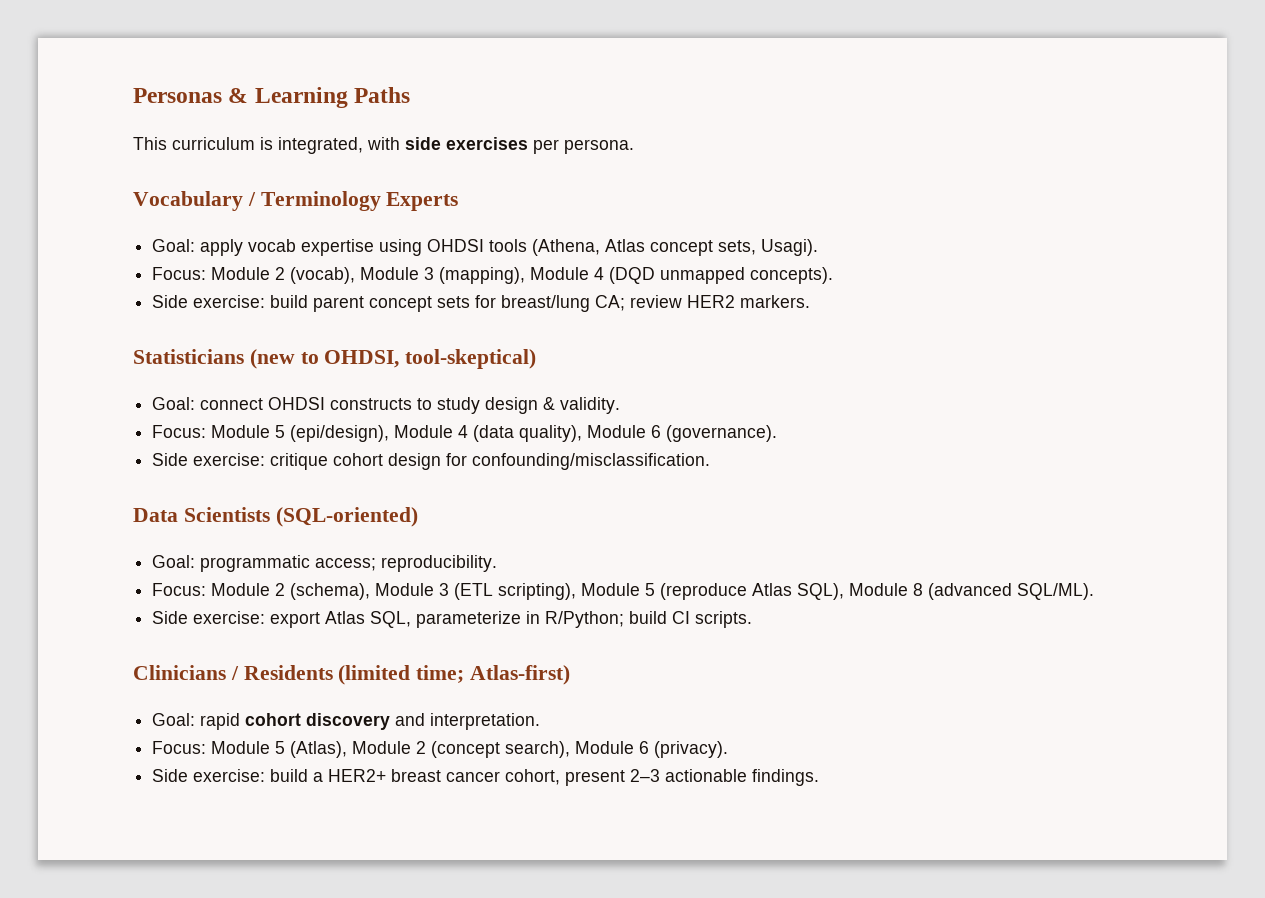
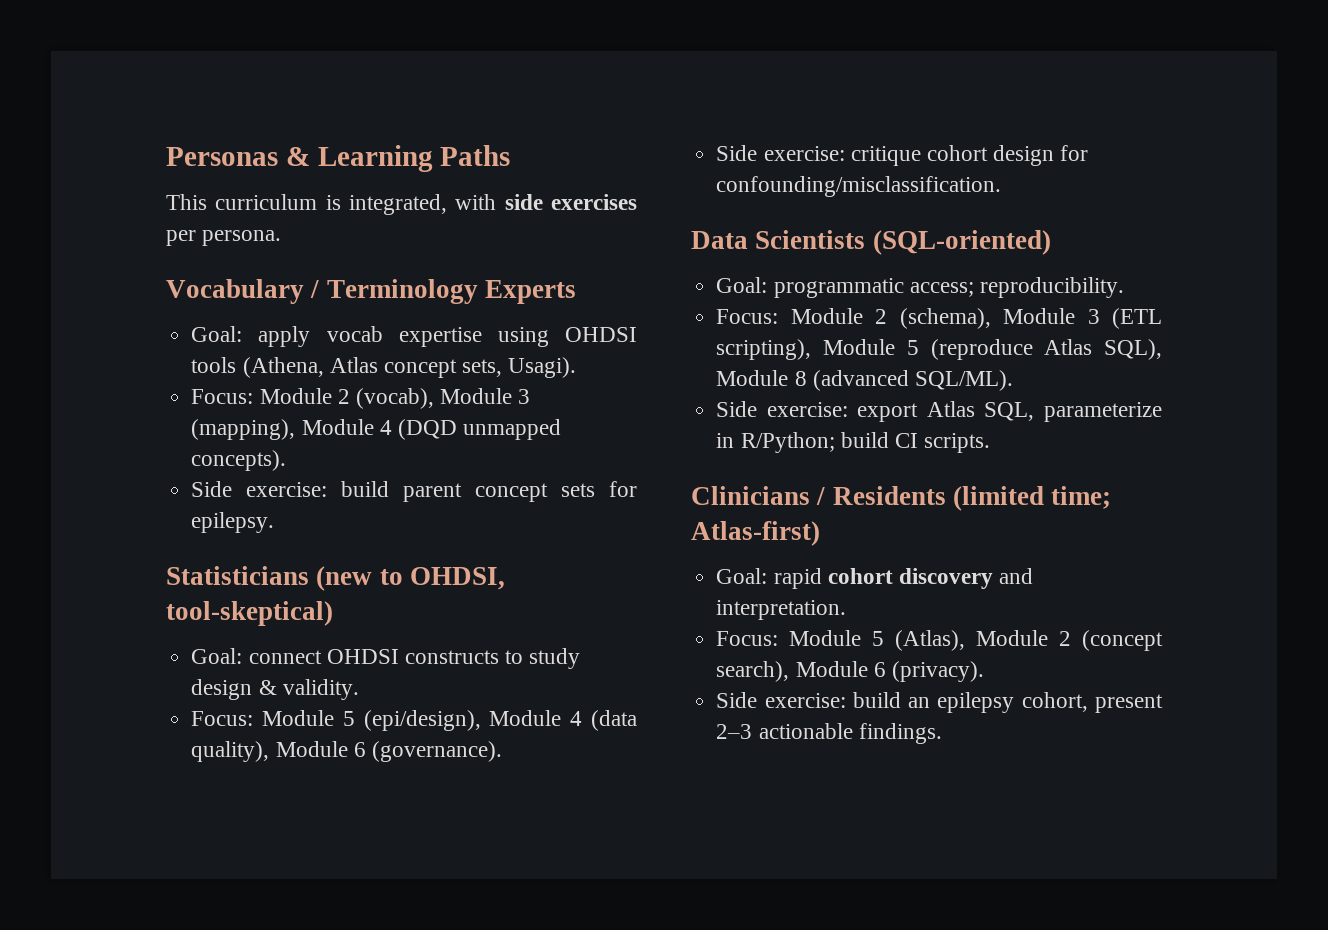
- Side exercise: build parent concept sets for breast/lung CA; review HER2 markers.
+ Side exercise: build parent concept sets for epilepsy.
- Side exercise: build a HER2+ breast cancer cohort, present 2–3 actionable findings.
+ Side exercise: build an epilepsy cohort, present 2–3 actionable findings.

